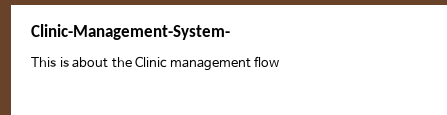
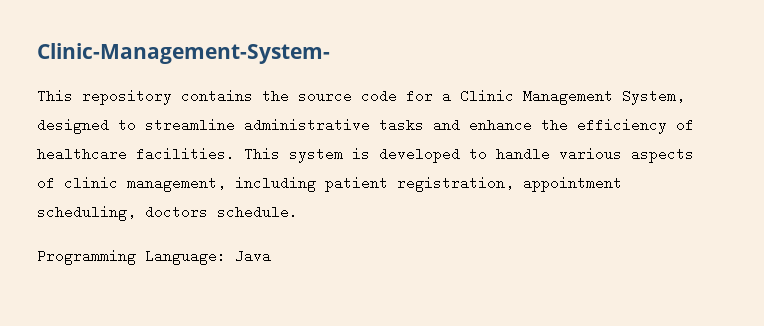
- This is about the Clinic management flow
+ This repository contains the source code for a Clinic Management System, designed to streamline administrative tasks and enhance the efficiency of healthcare facilities. This system is developed to handle various aspects of clinic management, including patient registration, appointment scheduling, doctors schedule.
+ Programming Language: Java

